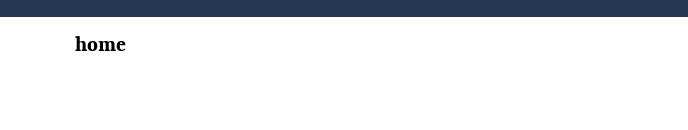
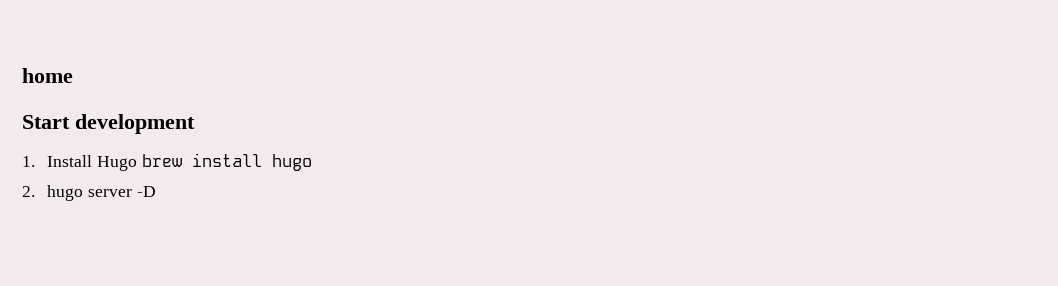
+ Start development
+ 1. Install Hugo brew install hugo
+ 2. hugo server -D

